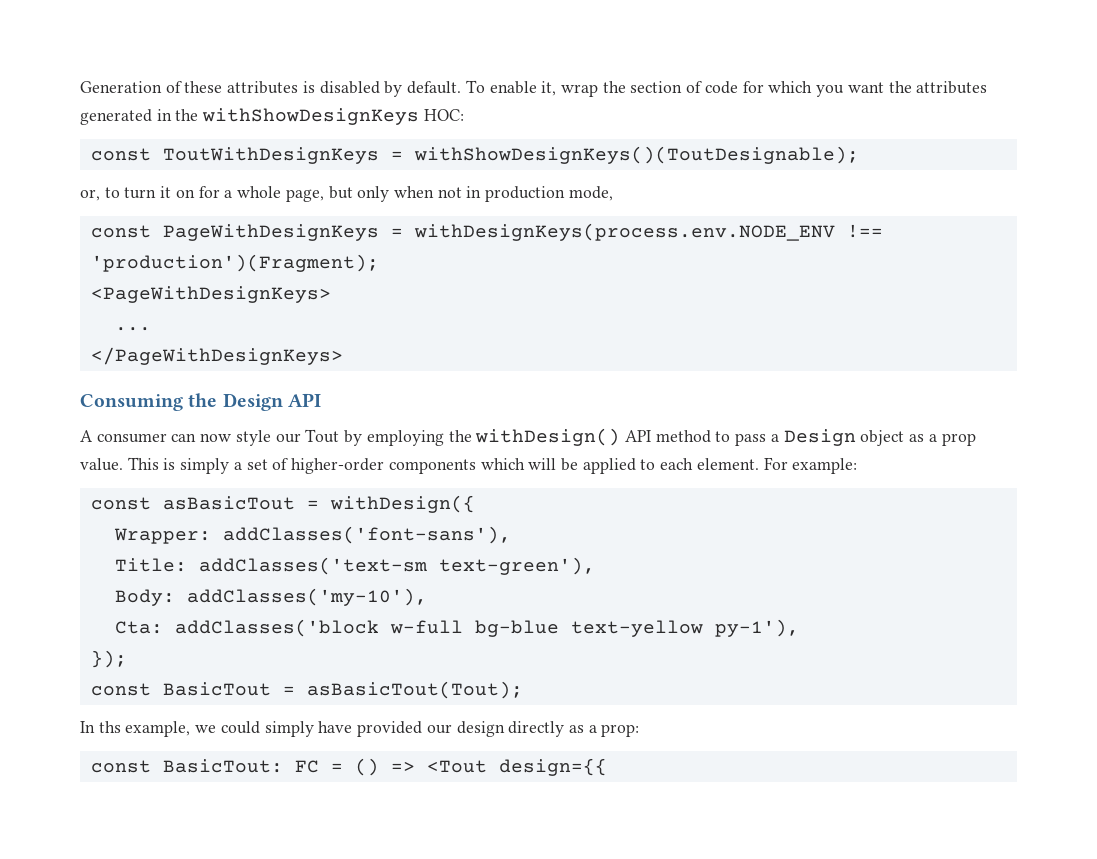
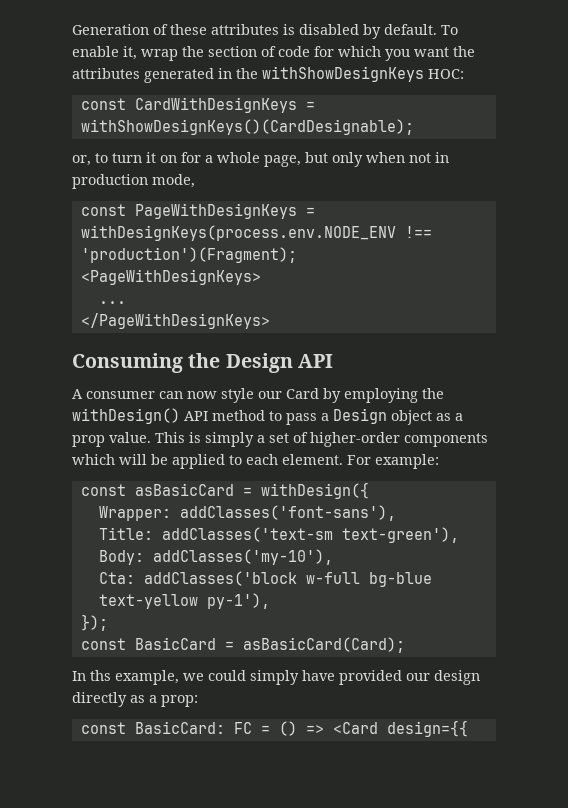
- const ToutWithDesignKeys = withShowDesignKeys()(ToutDesignable);
+ const CardWithDesignKeys = withShowDesignKeys()(CardDesignable);
- A consumer can now style our Tout by employing the withDesign() API method to pass a Design object as a prop value.
+ A consumer can now style our Card by employing the withDesign() API method to pass a Design object as a prop value.
- const asBasicTout = withDesign({
+ const asBasicCard = withDesign({
- const BasicTout = asBasicTout(Tout);
+ const BasicCard = asBasicCard(Card);
- const BasicTout: FC = () => <Tout design={{
+ const BasicCard: FC = () => <Card design={{

